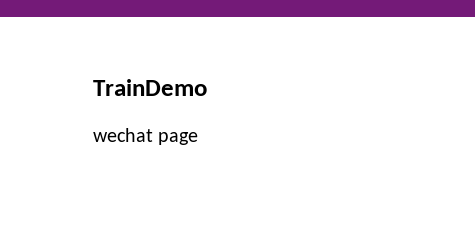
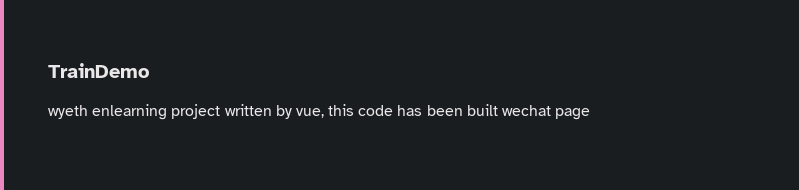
- wechat page
+ wyeth enlearning project written by vue, this code has been built wechat page

